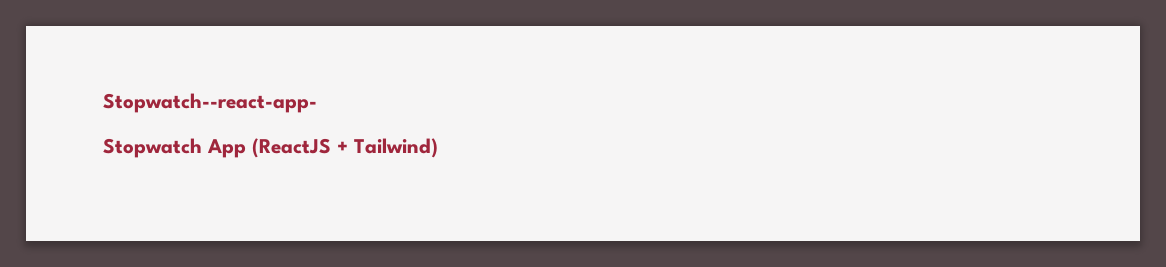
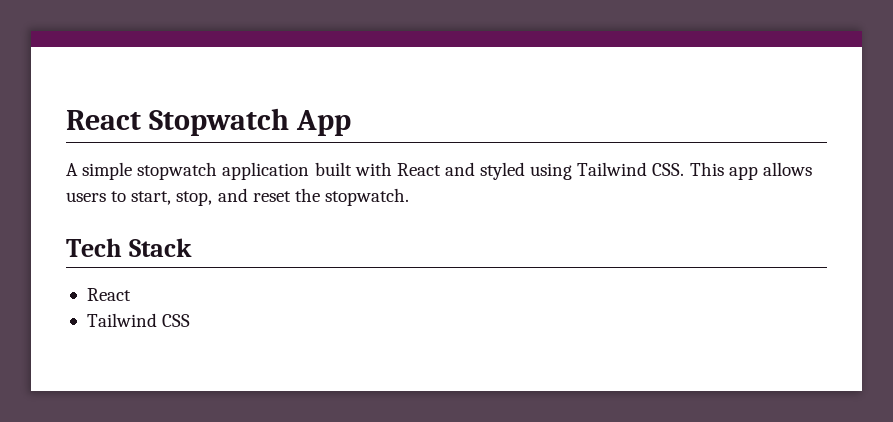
- Stopwatch--react-app-
- Stopwatch App (ReactJS + Tailwind)
+ React Stopwatch App
+ A simple stopwatch application built with React and styled using Tailwind CSS. This app allows users to start, stop, and reset the stopwatch.
+ Tech Stack
+ React
+ Tailwind CSS

